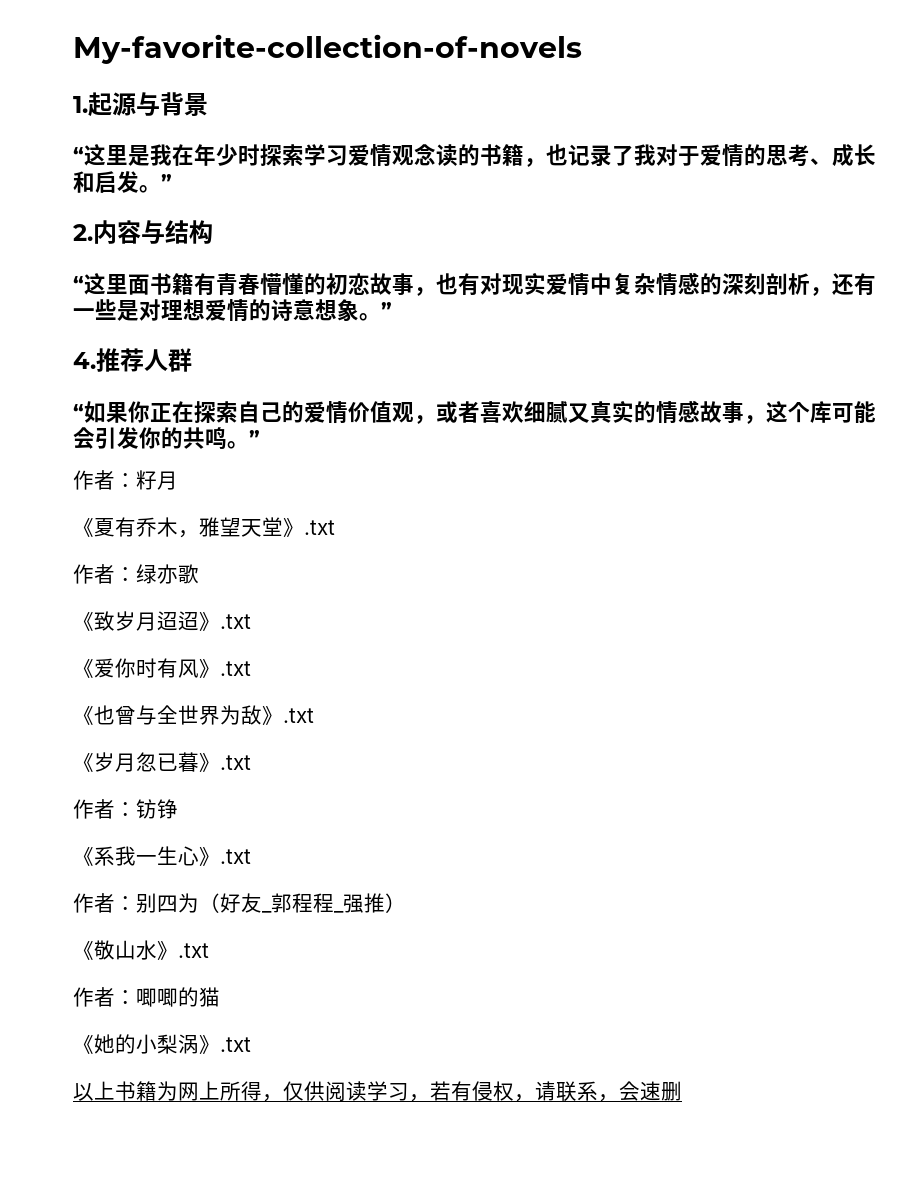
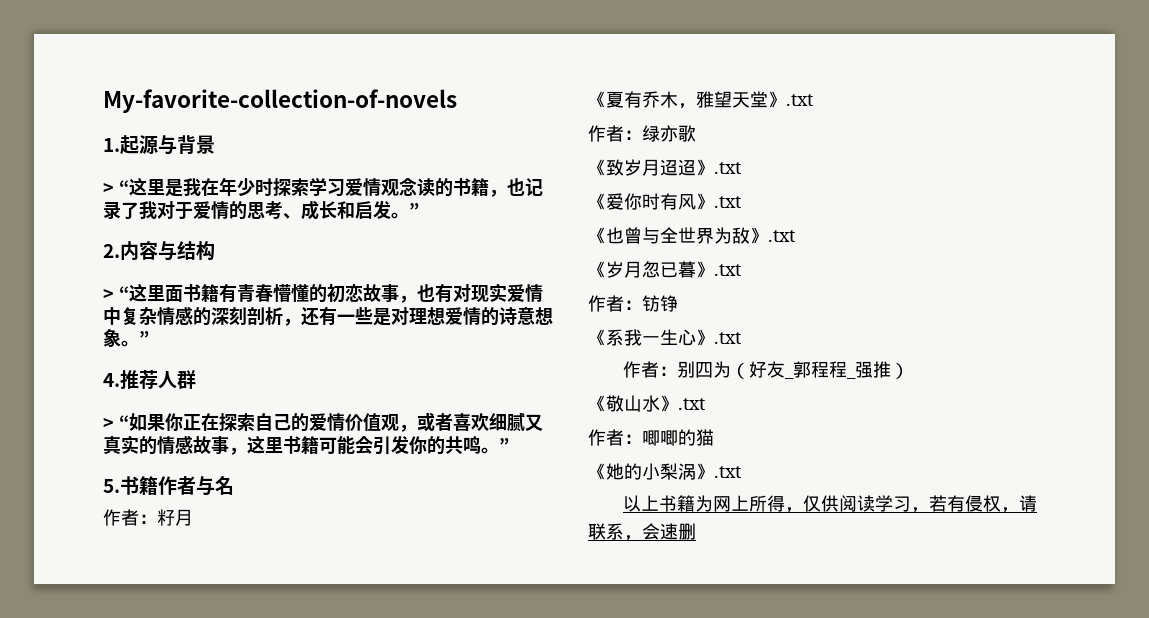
- “这里是我在年少时探索学习爱情观念读的书籍，也记录了我对于爱情的思考、成长和启发。”
+ > “这里是我在年少时探索学习爱情观念读的书籍，也记录了我对于爱情的思考、成长和启发。”
- “这里面书籍有青春懵懂的初恋故事，也有对现实爱情中复杂情感的深刻剖析，还有一些是对理想爱情的诗意想象。”
+ > “这里面书籍有青春懵懂的初恋故事，也有对现实爱情中复杂情感的深刻剖析，还有一些是对理想爱情的诗意想象。”
- “如果你正在探索自己的爱情价值观，或者喜欢细腻又真实的情感故事，这个库可能会引发你的共鸣。”
+ > “如果你正在探索自己的爱情价值观，或者喜欢细腻又真实的情感故事，这里书籍可能会引发你的共鸣。”
+ 5.书籍作者与名

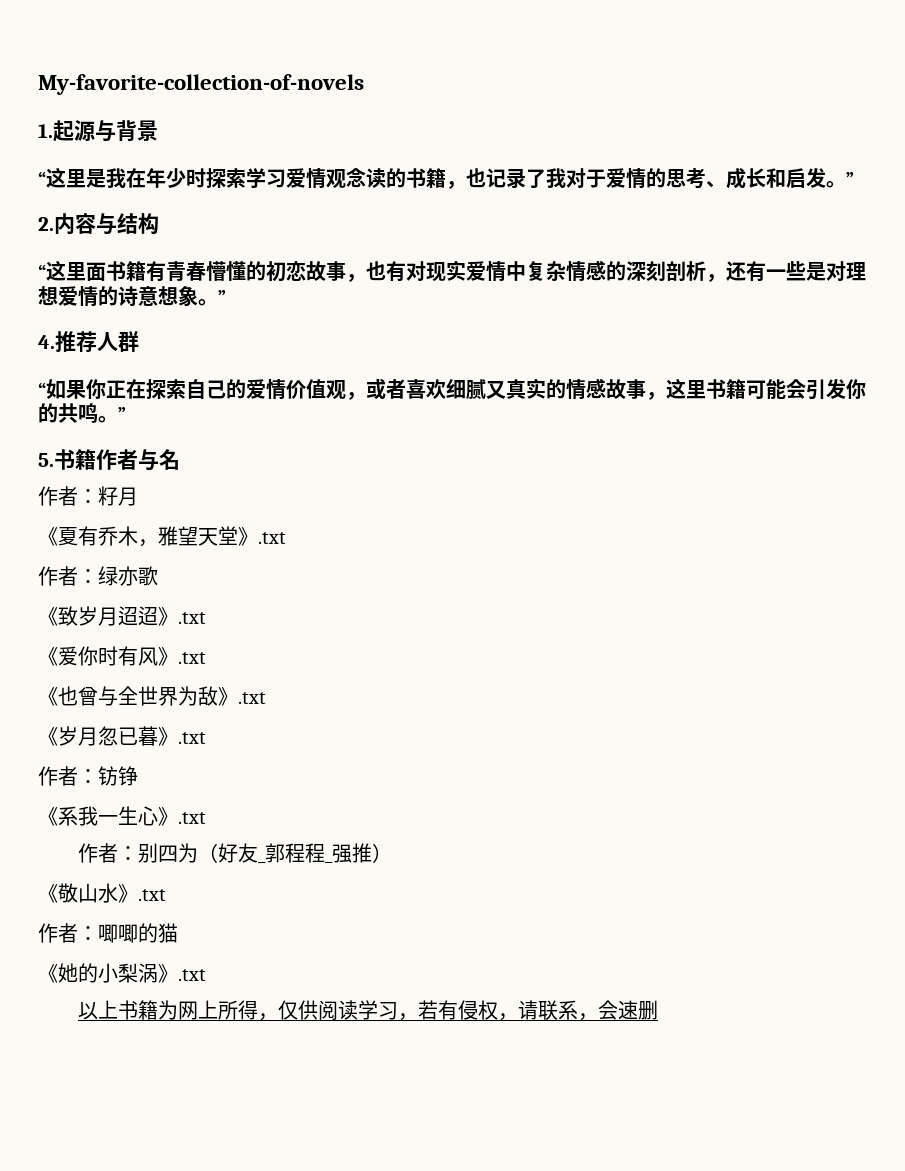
- > “这里是我在年少时探索学习爱情观念读的书籍，也记录了我对于爱情的思考、成长和启发。”
+ “这里是我在年少时探索学习爱情观念读的书籍，也记录了我对于爱情的思考、成长和启发。”
- > “这里面书籍有青春懵懂的初恋故事，也有对现实爱情中复杂情感的深刻剖析，还有一些是对理想爱情的诗意想象。”
+ “这里面书籍有青春懵懂的初恋故事，也有对现实爱情中复杂情感的深刻剖析，还有一些是对理想爱情的诗意想象。”
- > “如果你正在探索自己的爱情价值观，或者喜欢细腻又真实的情感故事，这里书籍可能会引发你的共鸣。”
+ “如果你正在探索自己的爱情价值观，或者喜欢细腻又真实的情感故事，这里书籍可能会引发你的共鸣。”

